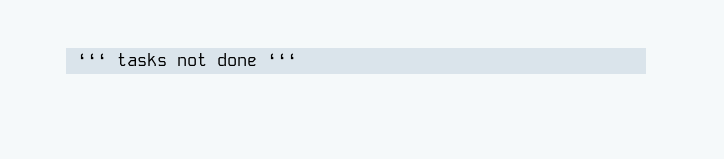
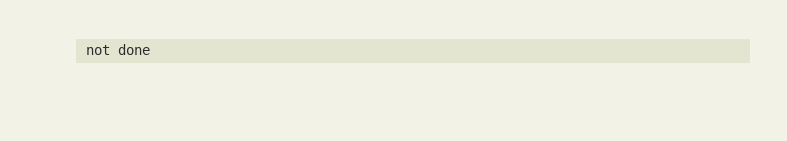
- ‘‘‘ tasks not done ‘‘‘
+ not done

